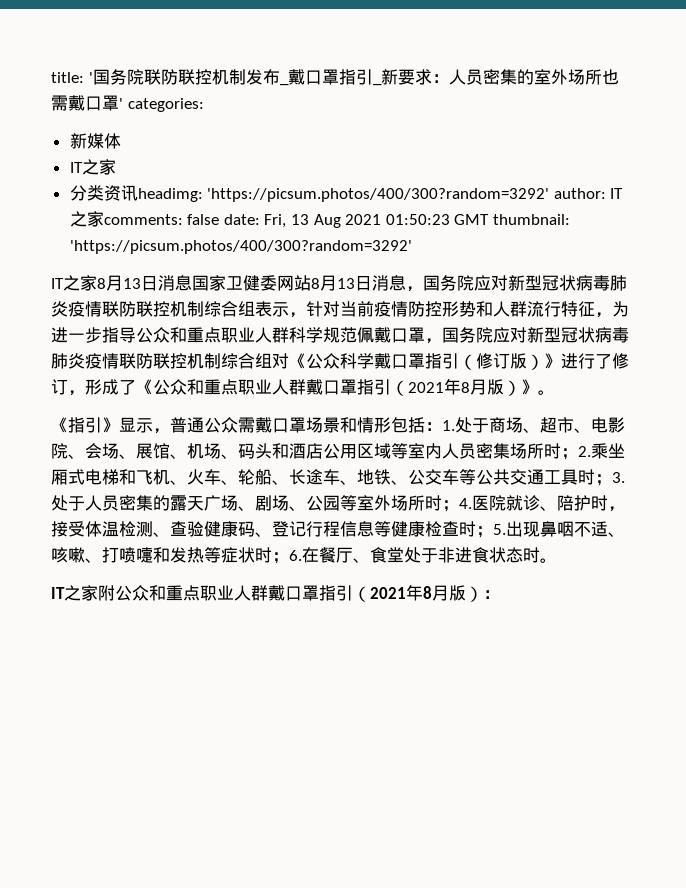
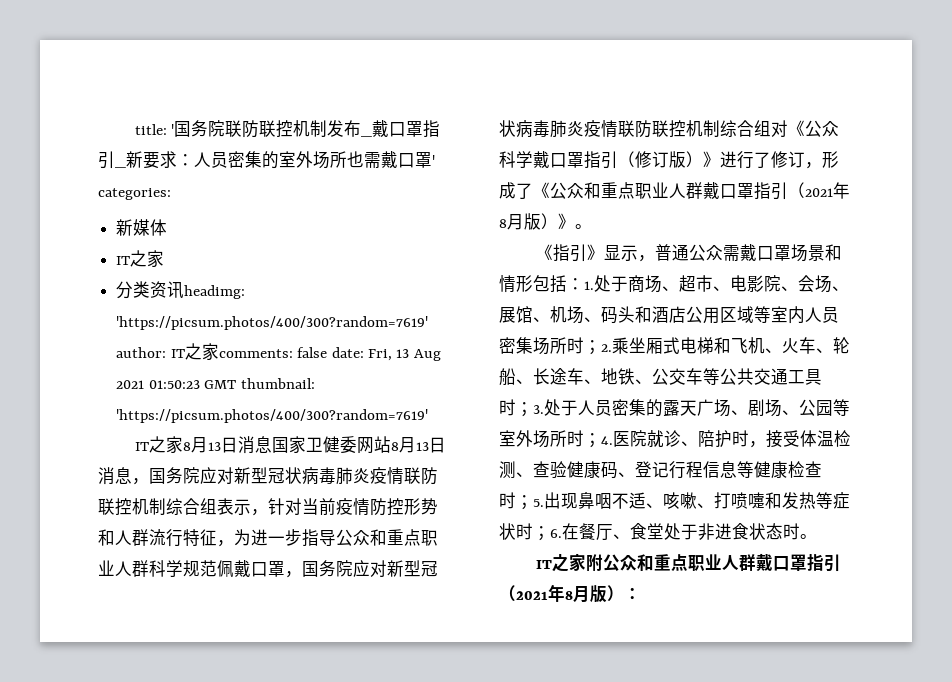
- 分类资讯headimg: 'https://picsum.photos/400/300?random=3292' author: IT之家comments: false date: Fri, 13 Aug 2021 01:50:23 GMT thumbnail: 'https://picsum.photos/400/300?random=3292'
+ 分类资讯headimg: 'https://picsum.photos/400/300?random=7619' author: IT之家comments: false date: Fri, 13 Aug 2021 01:50:23 GMT thumbnail: 'https://picsum.photos/400/300?random=7619'

